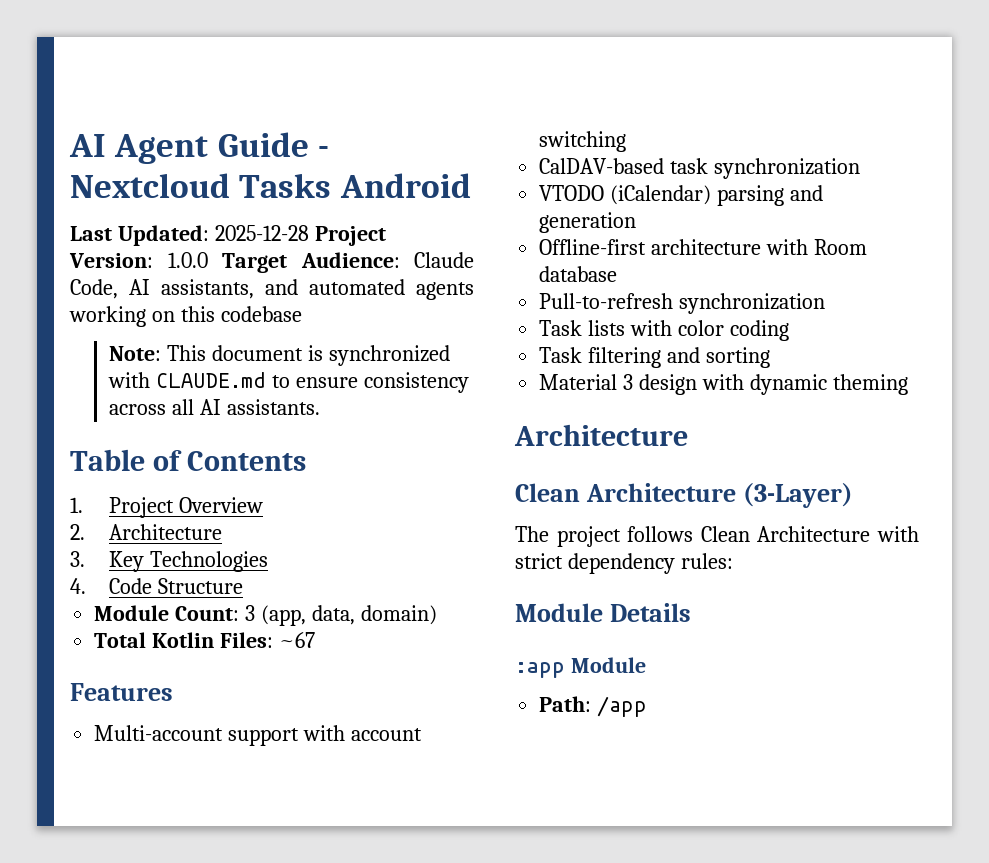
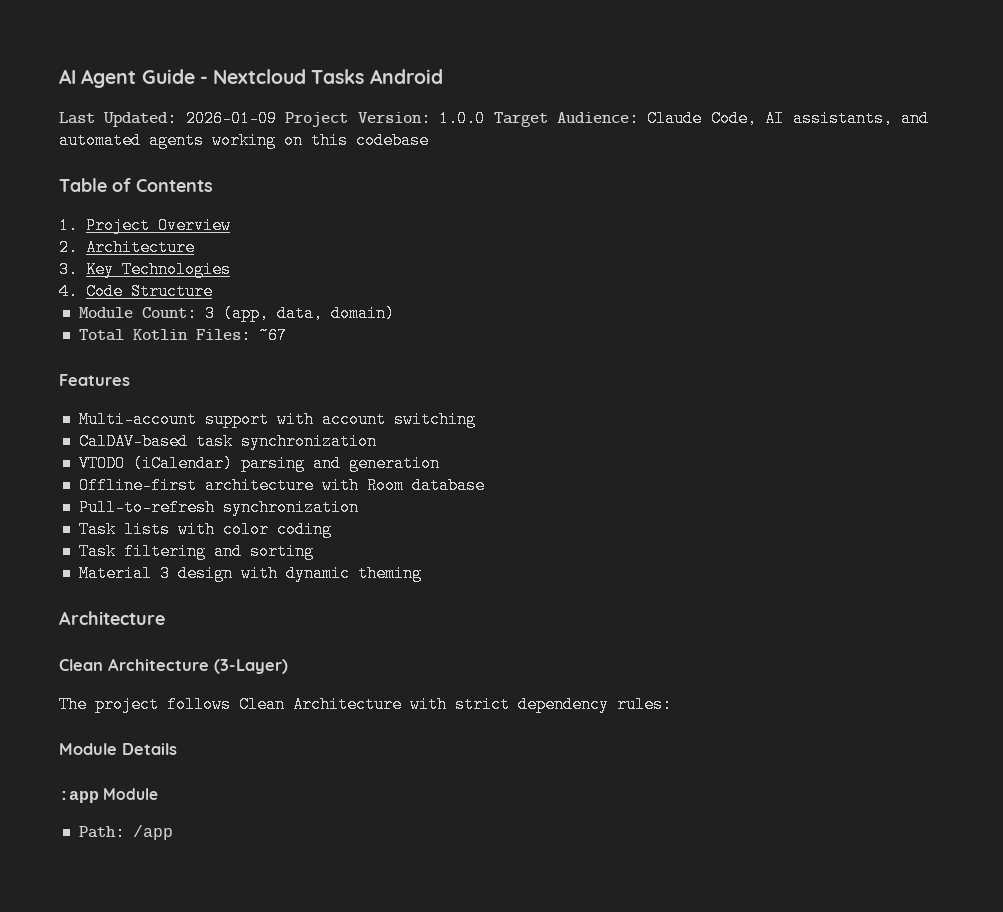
- Last Updated: 2025-12-28 Project Version: 1.0.0 Target Audience: Claude Code, AI assistants, and automated agents working on this codebase
+ Last Updated: 2026-01-09 Project Version: 1.0.0 Target Audience: Claude Code, AI assistants, and automated agents working on this codebase
- Note: This document is synchronized with CLAUDE.md to ensure consistency across all AI assistants.

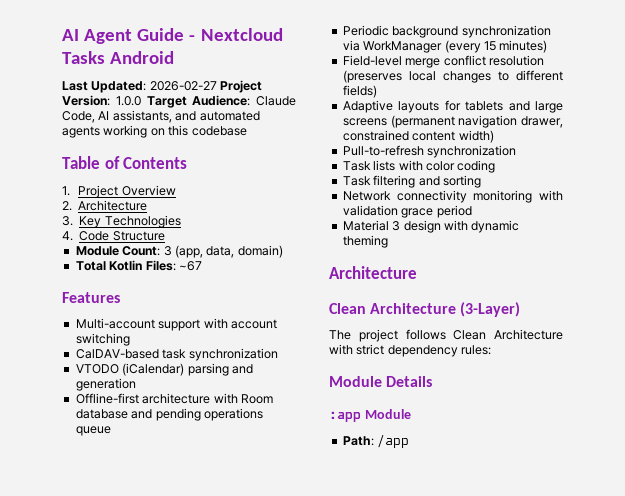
- Last Updated: 2026-01-09 Project Version: 1.0.0 Target Audience: Claude Code, AI assistants, and automated agents working on this codebase
+ Last Updated: 2026-02-27 Project Version: 1.0.0 Target Audience: Claude Code, AI assistants, and automated agents working on this codebase
- Offline-first architecture with Room database
+ Offline-first architecture with Room database and pending operations queue
+ Periodic background synchronization via WorkManager (every 15 minutes)
+ Field-level merge conflict resolution (preserves local changes to different fields)
+ Adaptive layouts for tablets and large screens (permanent navigation drawer, constrained content width)
+ Network connectivity monitoring with validation grace period

